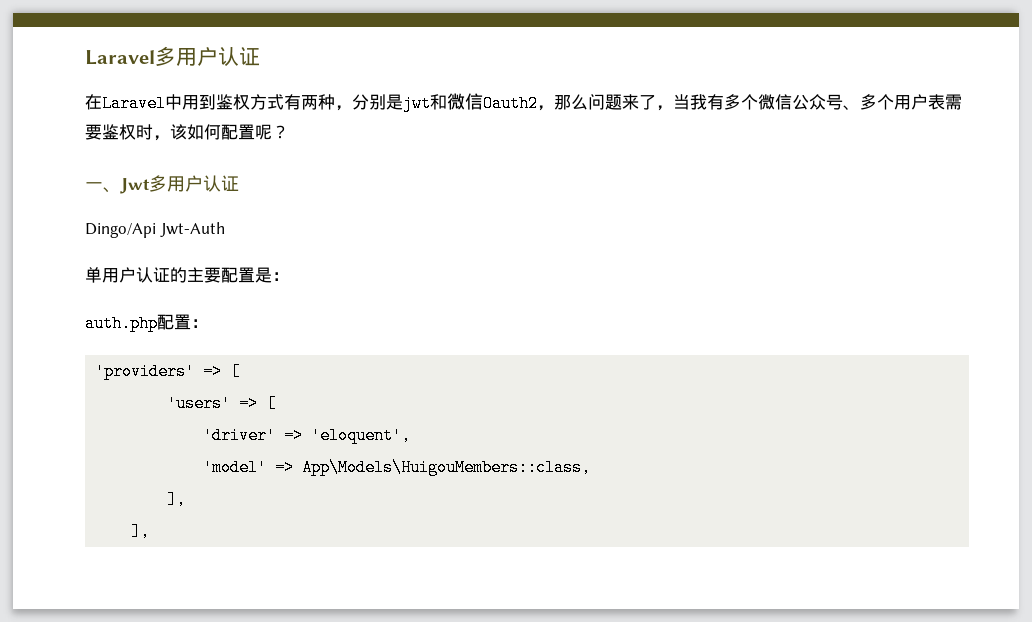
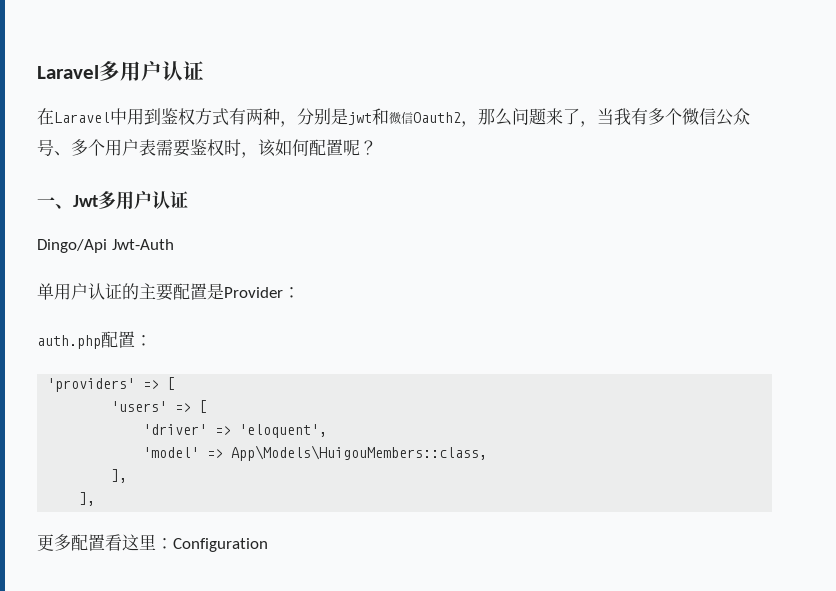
- 单用户认证的主要配置是：
+ 单用户认证的主要配置是Provider：
+ 更多配置看这里：Configuration

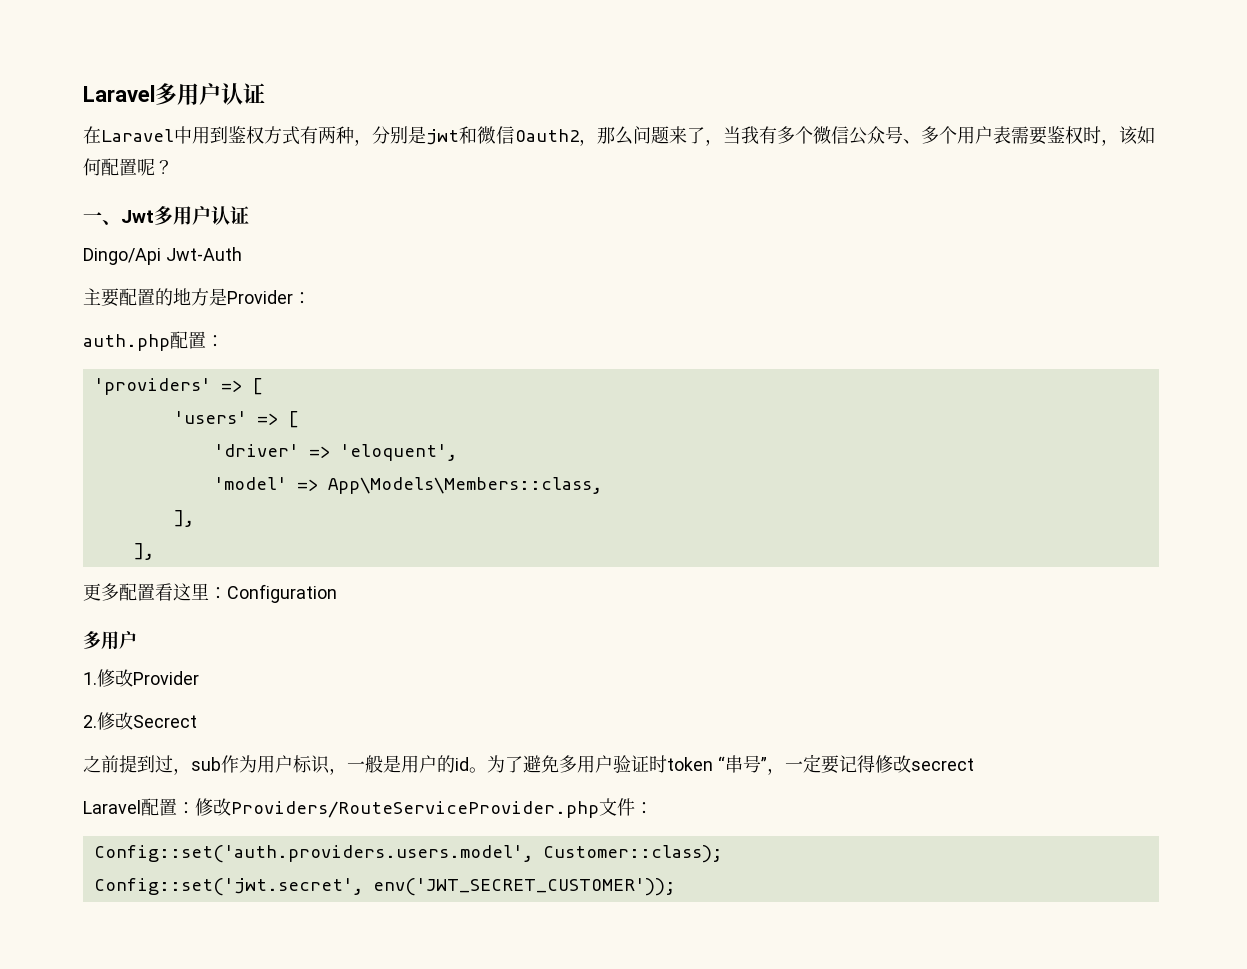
- 单用户认证的主要配置是Provider：
+ 主要配置的地方是Provider：
- 'model' => App\Models\HuigouMembers::class,
+ 'model' => App\Models\Members::class,
  更多配置看这里：Configuration
+ 多用户
+ 1.修改Provider
+ 2.修改Secrect
+ 之前提到过，sub作为用户标识，一般是用户的id。为了避免多用户验证时token “串号”，一定要记得修改secrect
+ Laravel配置：修改Providers/RouteServiceProvider.php文件：
+ Config::set('auth.providers.users.model', Customer::class);
+ Config::set('jwt.secret', env('JWT_SECRET_CUSTOMER'));

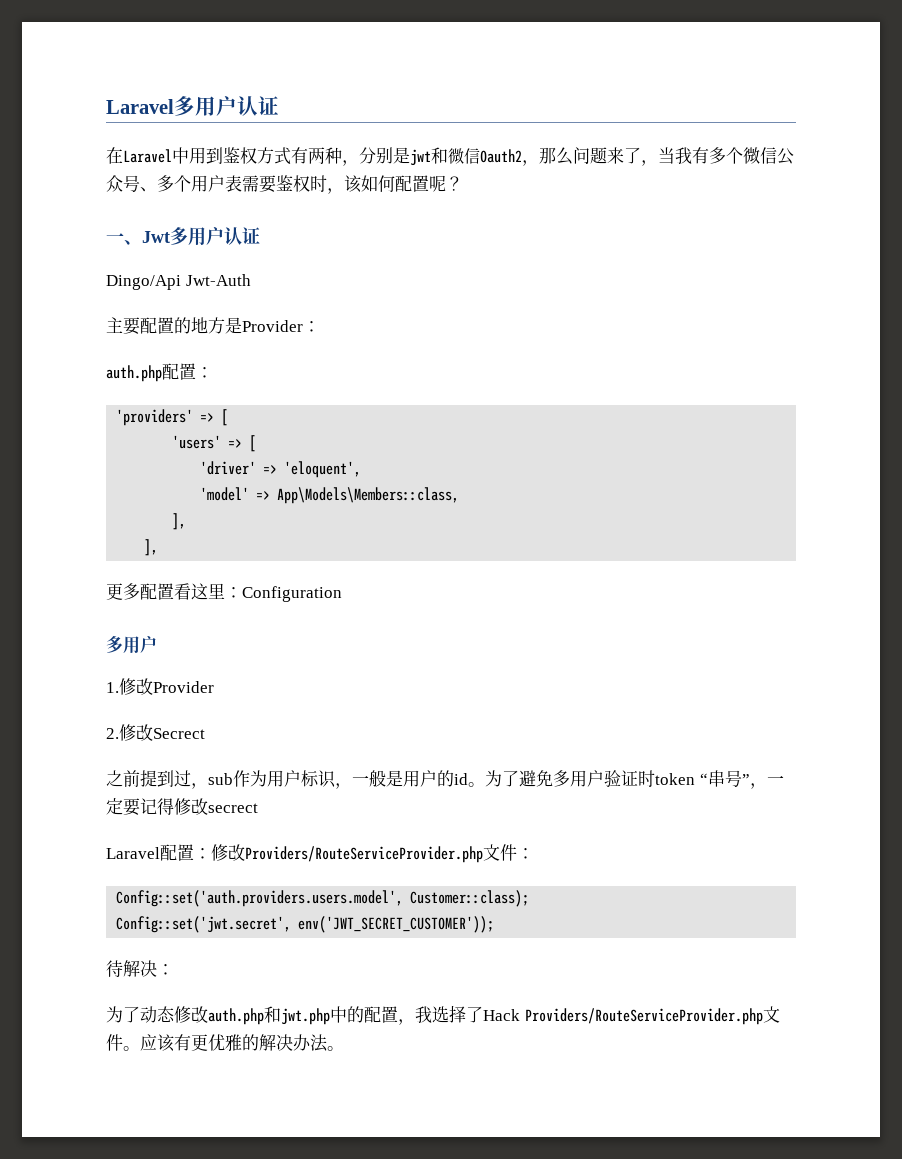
+ 待解决：
+ 为了动态修改auth.php和jwt.php中的配置，我选择了Hack Providers/RouteServiceProvider.php文件。应该有更优雅的解决办法。

